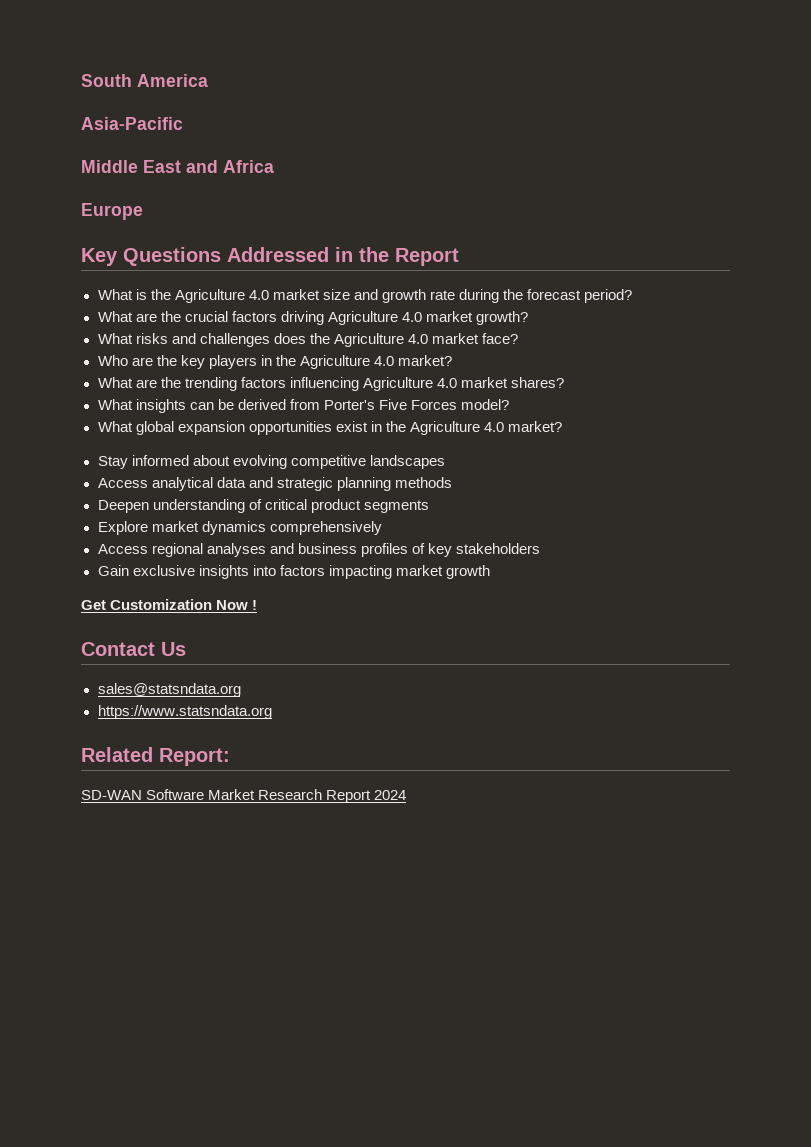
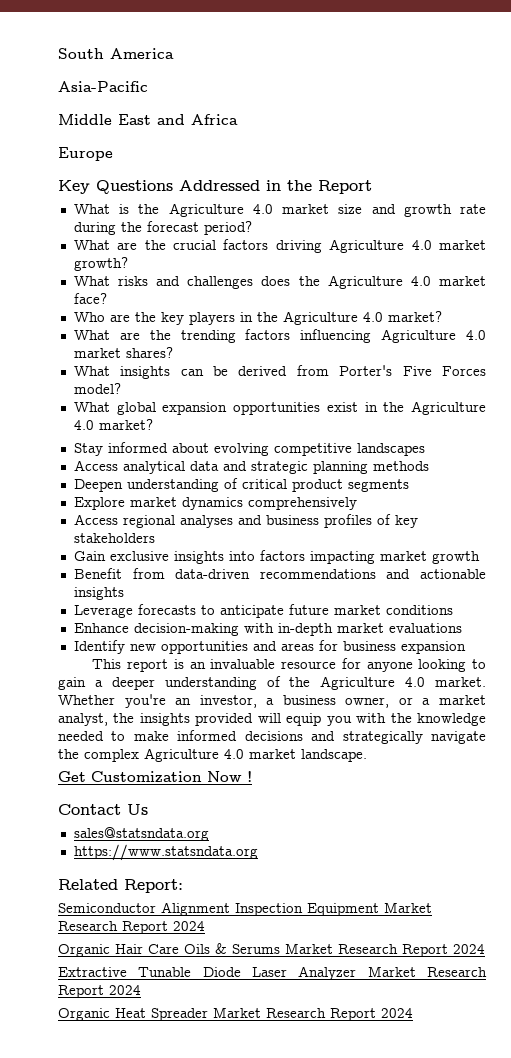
+ Benefit from data-driven recommendations and actionable insights
+ Leverage forecasts to anticipate future market conditions
+ Enhance decision-making with in-depth market evaluations
+ Identify new opportunities and areas for business expansion
+ This report is an invaluable resource for anyone looking to gain a deeper understanding of the Agriculture 4.0 market. Whether you're an investor, a business owner, or a market analyst, the insights provided will equip you with the knowledge needed to make informed decisions and strategically navigate the complex Agriculture 4.0 market landscape.
- SD-WAN Software Market Research Report 2024
+ Semiconductor Alignment Inspection Equipment Market Research Report 2024
+ Organic Hair Care Oils & Serums Market Research Report 2024
+ Extractive Tunable Diode Laser Analyzer Market Research Report 2024
+ Organic Heat Spreader Market Research Report 2024

